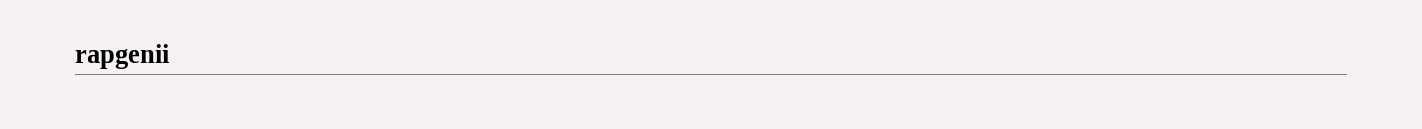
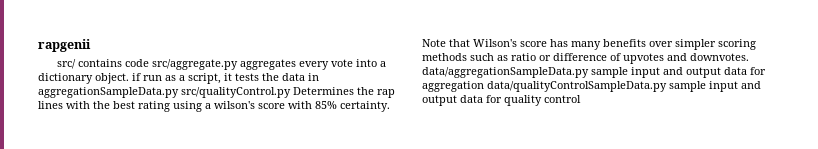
+ src/ contains code src/aggregate.py aggregates every vote into a dictionary object. if run as a script, it tests the data in aggregationSampleData.py src/qualityControl.py Determines the rap lines with the best rating using a wilson's score with 85% certainty. Note that Wilson's score has many benefits over simpler scoring methods such as ratio or difference of upvotes and downvotes. data/aggregationSampleData.py sample input and output data for aggregation data/qualityControlSampleData.py sample input and output data for quality control

